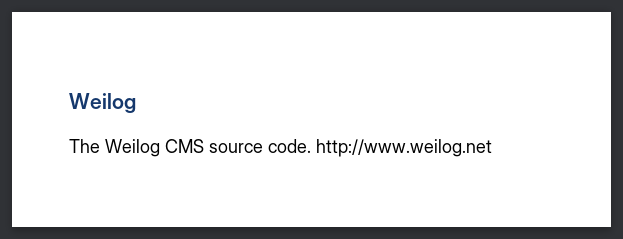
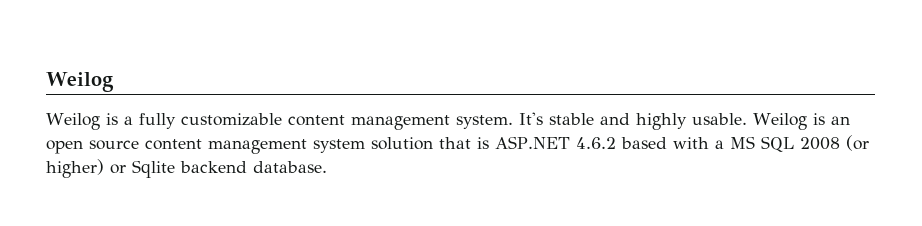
- The Weilog CMS source code. http://www.weilog.net
+ Weilog is a fully customizable content management system. It's stable and highly usable. Weilog is an open source content management system solution that is ASP.NET 4.6.2 based with a MS SQL 2008 (or higher) or Sqlite backend database.

